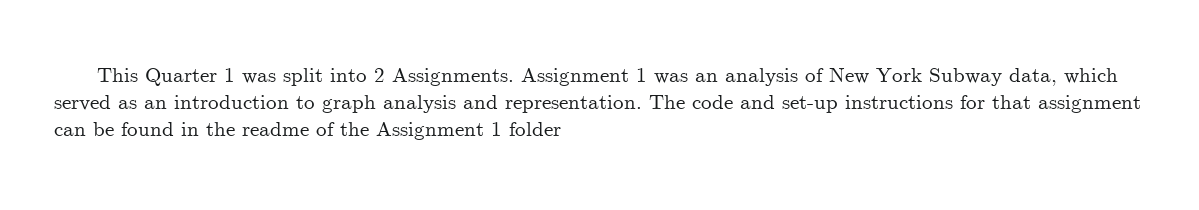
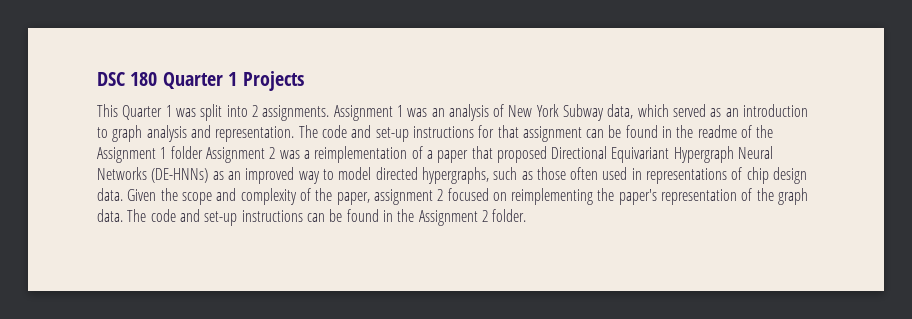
+ DSC 180 Quarter 1 Projects
- This Quarter 1 was split into 2 Assignments.
+ This Quarter 1 was split into 2 assignments.
- The code and set-up instructions for that assignment can be found in the readme of the Assignment 1 folder
+ The code and set-up instructions for that assignment can be found in the readme of the Assignment 1 folder Assignment 2 was a reimplementation of a paper that proposed Directional Equivariant Hypergraph Neural Networks (DE-HNNs) as an improved way to model directed hypergraphs, such as those often used in representations of chip design data. Given the scope and complexity of the paper, assignment 2 focused on reimplementing the paper's representation of the graph data. The code and set-up instructions can be found in the Assignment 2 folder.

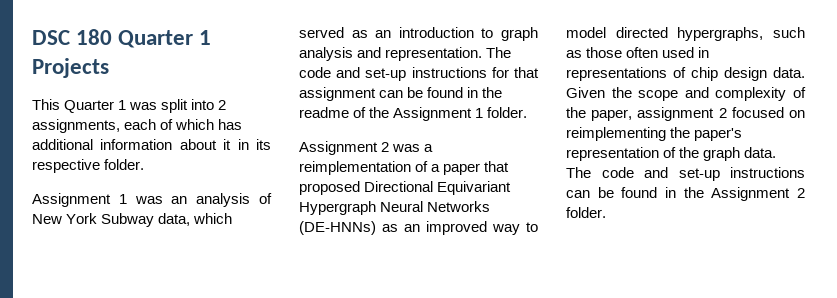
- This Quarter 1 was split into 2 assignments. Assignment 1 was an analysis of New York Subway data, which served as an introduction to graph analysis and representation.
+ This Quarter 1 was split into 2 assignments, each of which has additional information about it in its respective folder.
+ Assignment 1 was an analysis of New York Subway data, which served as an introduction to graph analysis and representation.
- The code and set-up instructions for that assignment can be found in the readme of the Assignment 1 folder Assignment 2 was a reimplementation of a paper that proposed Directional Equivariant Hypergraph Neural Networks (DE-HNNs) as an improved way to model directed hypergraphs, such as those often used in representations of chip design data.
+ The code and set-up instructions for that assignment can be found in the readme of the Assignment 1 folder.
+ Assignment 2 was a reimplementation of a paper that proposed Directional Equivariant Hypergraph Neural Networks (DE-HNNs) as an improved way to model directed hypergraphs, such as those often used in representations of chip design data.

